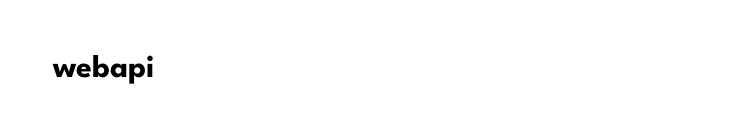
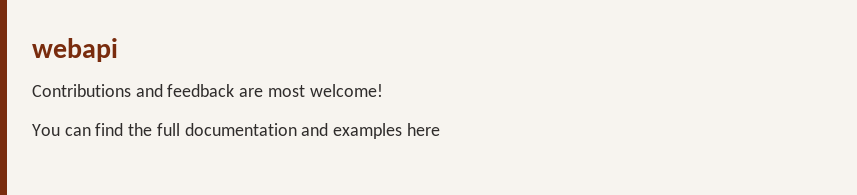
+ Contributions and feedback are most welcome!
+ You can find the full documentation and examples here

